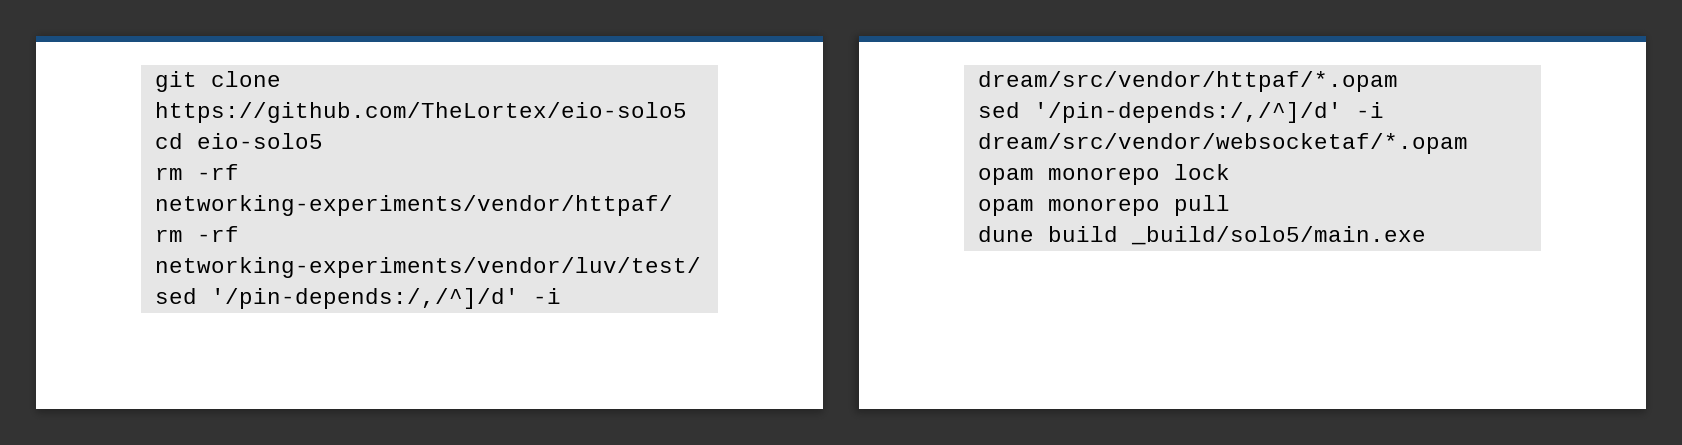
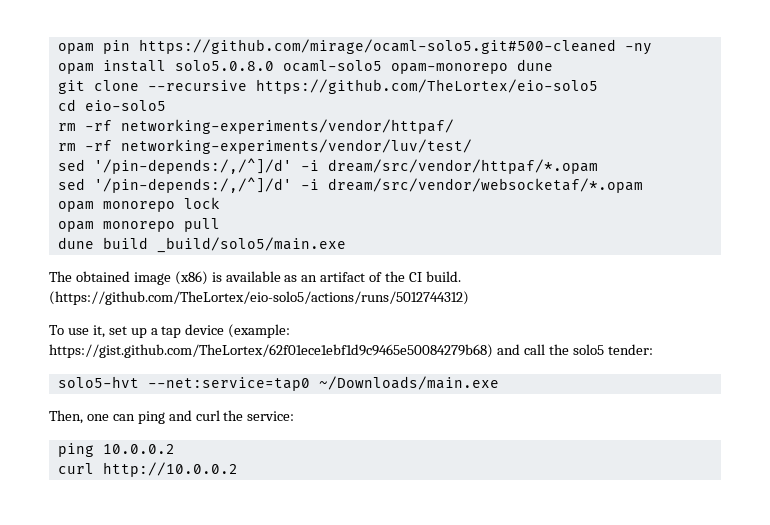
+ opam pin https://github.com/mirage/ocaml-solo5.git#500-cleaned -ny
+ opam install solo5.0.8.0 ocaml-solo5 opam-monorepo dune
- git clone https://github.com/TheLortex/eio-solo5
+ git clone --recursive https://github.com/TheLortex/eio-solo5
+ The obtained image (x86) is available as an artifact of the CI build. (https://github.com/TheLortex/eio-solo5/actions/runs/5012744312)
+ To use it, set up a tap device (example: https://gist.github.com/TheLortex/62f01ece1ebf1d9c9465e50084279b68) and call the solo5 tender:
+ solo5-hvt --net:service=tap0 ~/Downloads/main.exe
+ Then, one can ping and curl the service:
+ ping 10.0.0.2
+ curl http://10.0.0.2

